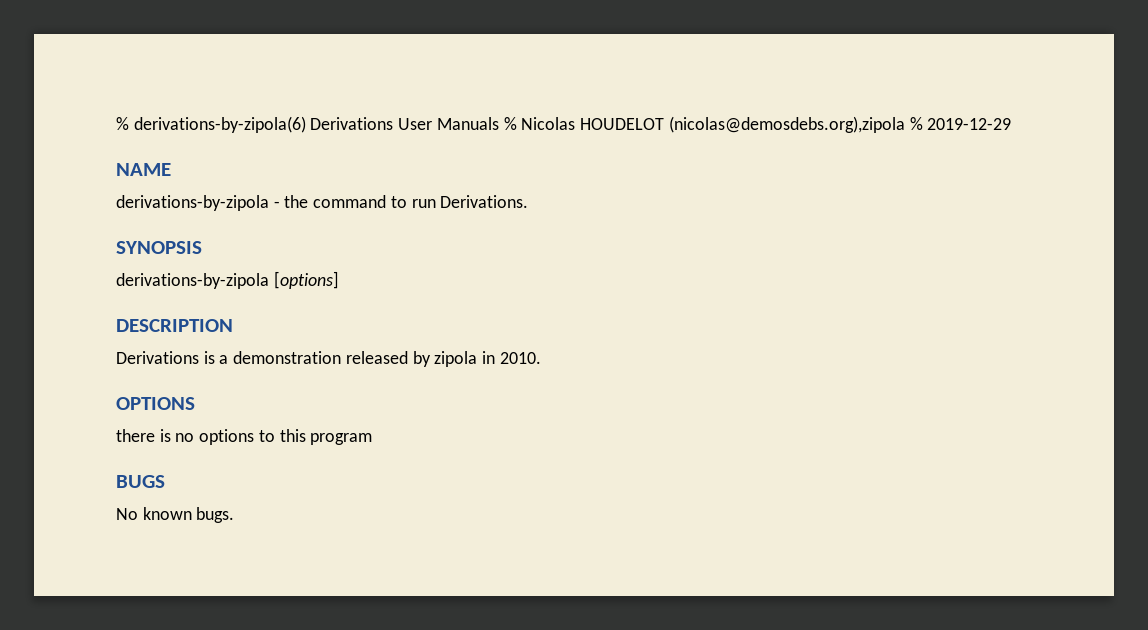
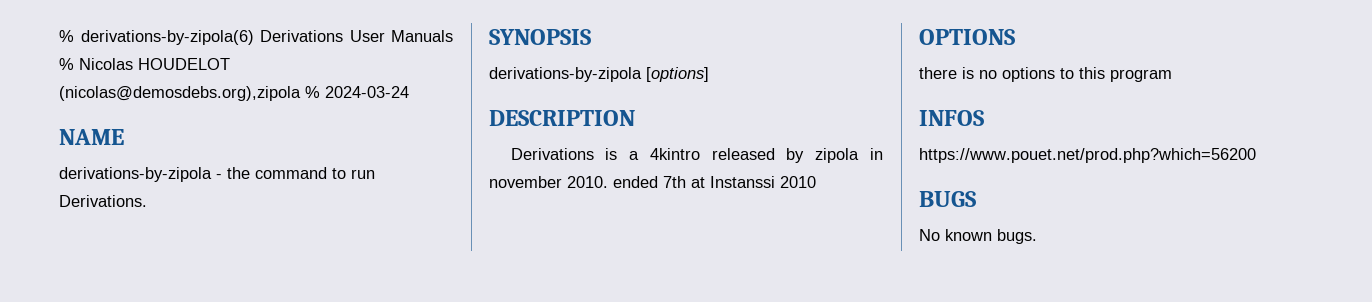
- % derivations-by-zipola(6) Derivations User Manuals % Nicolas HOUDELOT (nicolas@demosdebs.org),zipola % 2019-12-29
+ % derivations-by-zipola(6) Derivations User Manuals % Nicolas HOUDELOT (nicolas@demosdebs.org),zipola % 2024-03-24
- Derivations is a demonstration released by zipola in 2010.
+ Derivations is a 4kintro released by zipola in november 2010. ended 7th at Instanssi 2010
+ INFOS
+ https://www.pouet.net/prod.php?which=56200

